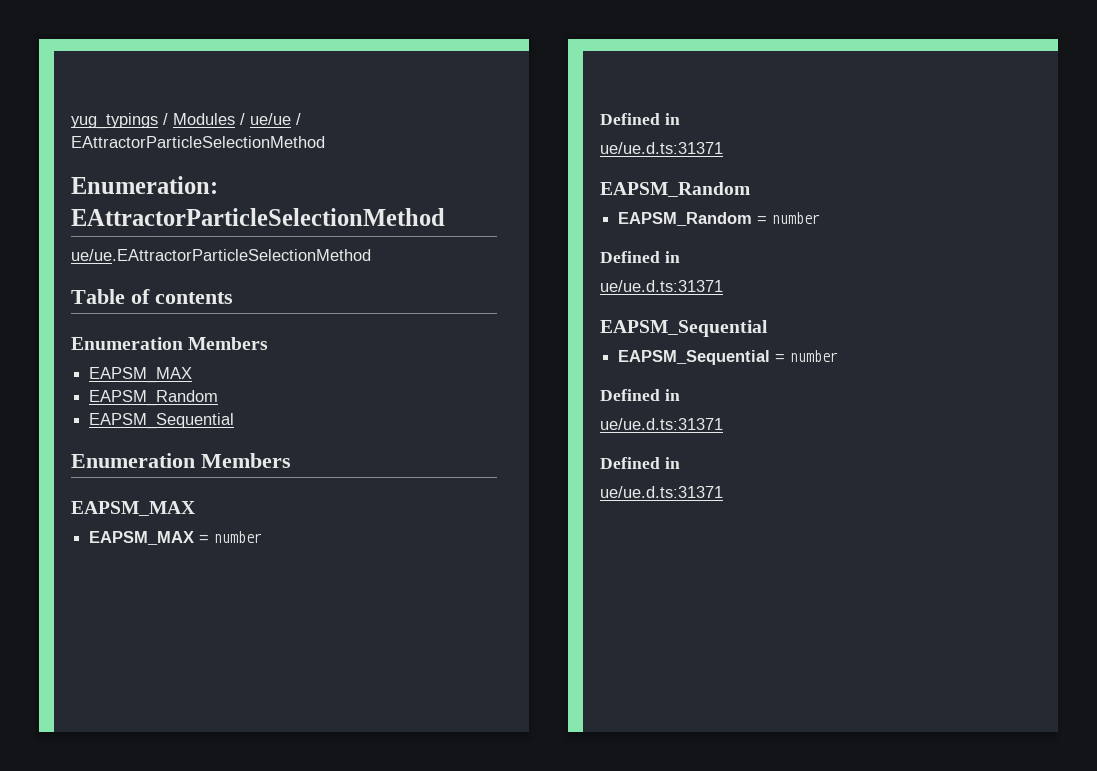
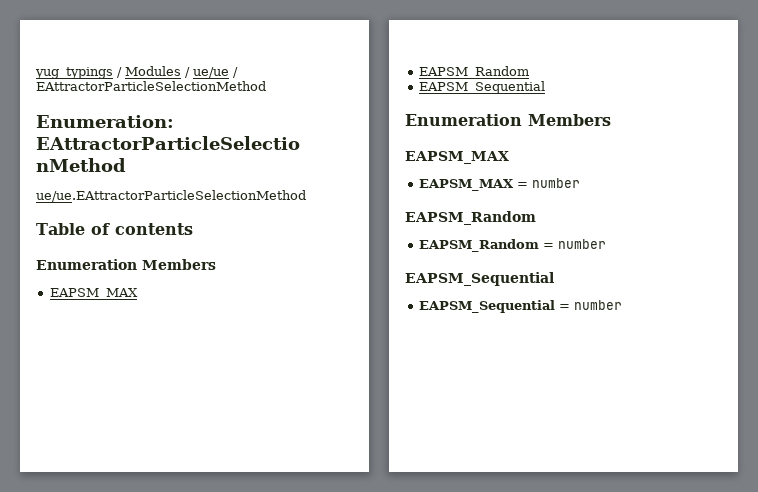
  EAPSM_MAX = number
- Defined in
- ue/ue.d.ts:31371
  EAPSM_Random = number
- Defined in
- ue/ue.d.ts:31371
  EAPSM_Sequential = number
- Defined in
- ue/ue.d.ts:31371
- Defined in
- ue/ue.d.ts:31371

